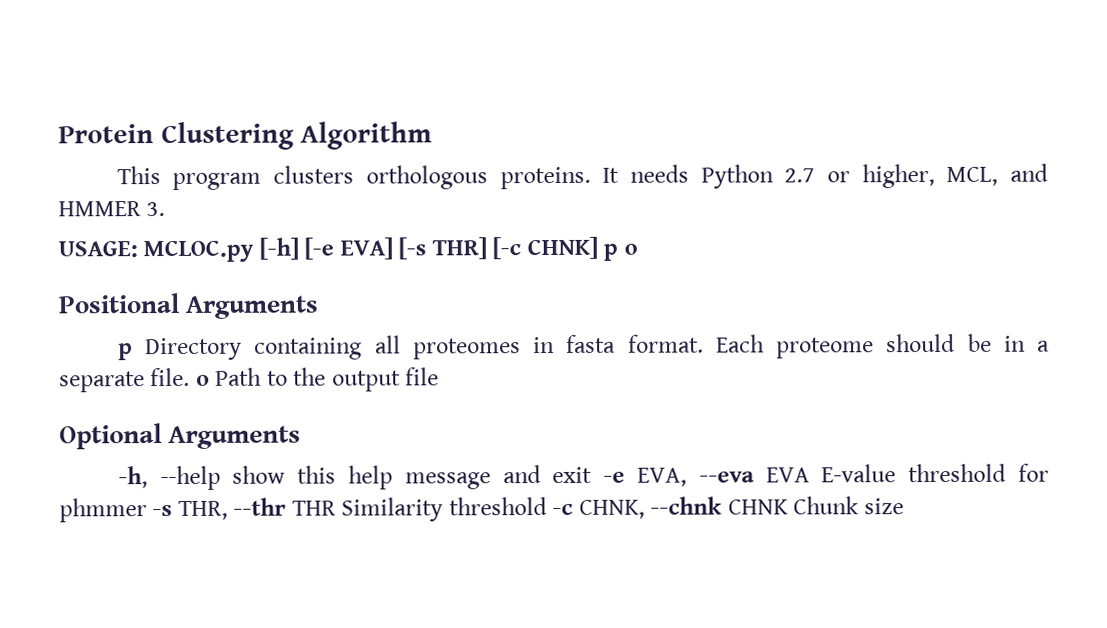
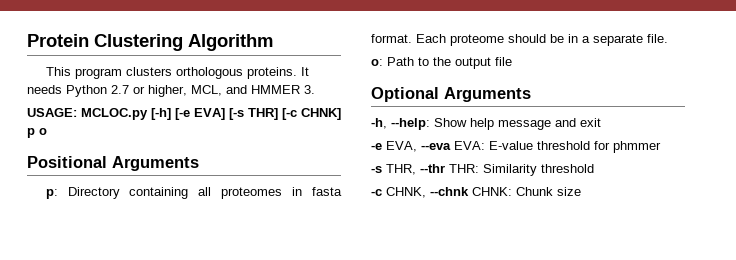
- p Directory containing all proteomes in fasta format.
+ p: Directory containing all proteomes in fasta format.
- Each proteome should be in a separate file. o Path to the output file
+ Each proteome should be in a separate file.
+ o: Path to the output file
- -h, --help show this help message and exit -e EVA, --eva EVA E-value threshold for phmmer -s THR, --thr THR Similarity threshold -c CHNK, --chnk CHNK Chunk size
+ -h, --help: Show help message and exit
+ -e EVA, --eva EVA: E-value threshold for phmmer
+ -s THR, --thr THR: Similarity threshold
+ -c CHNK, --chnk CHNK: Chunk size

